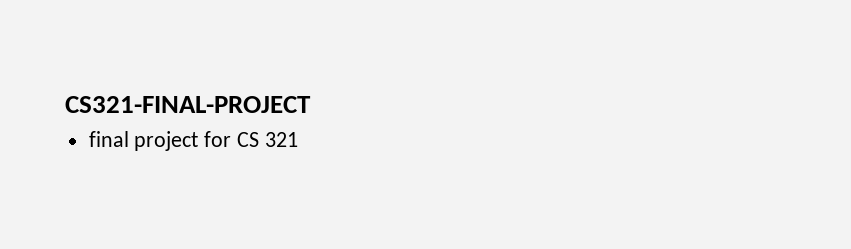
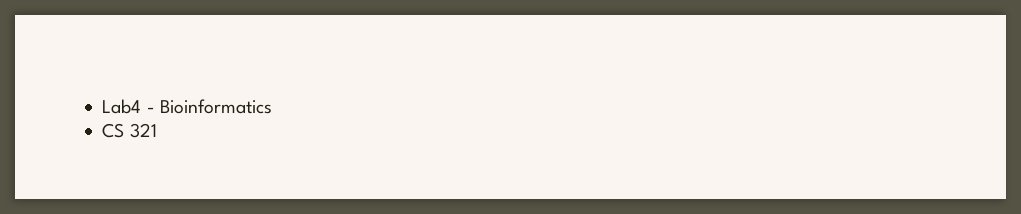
- CS321-FINAL-PROJECT
- final project for CS 321
+ Lab4 - Bioinformatics
+ CS 321

